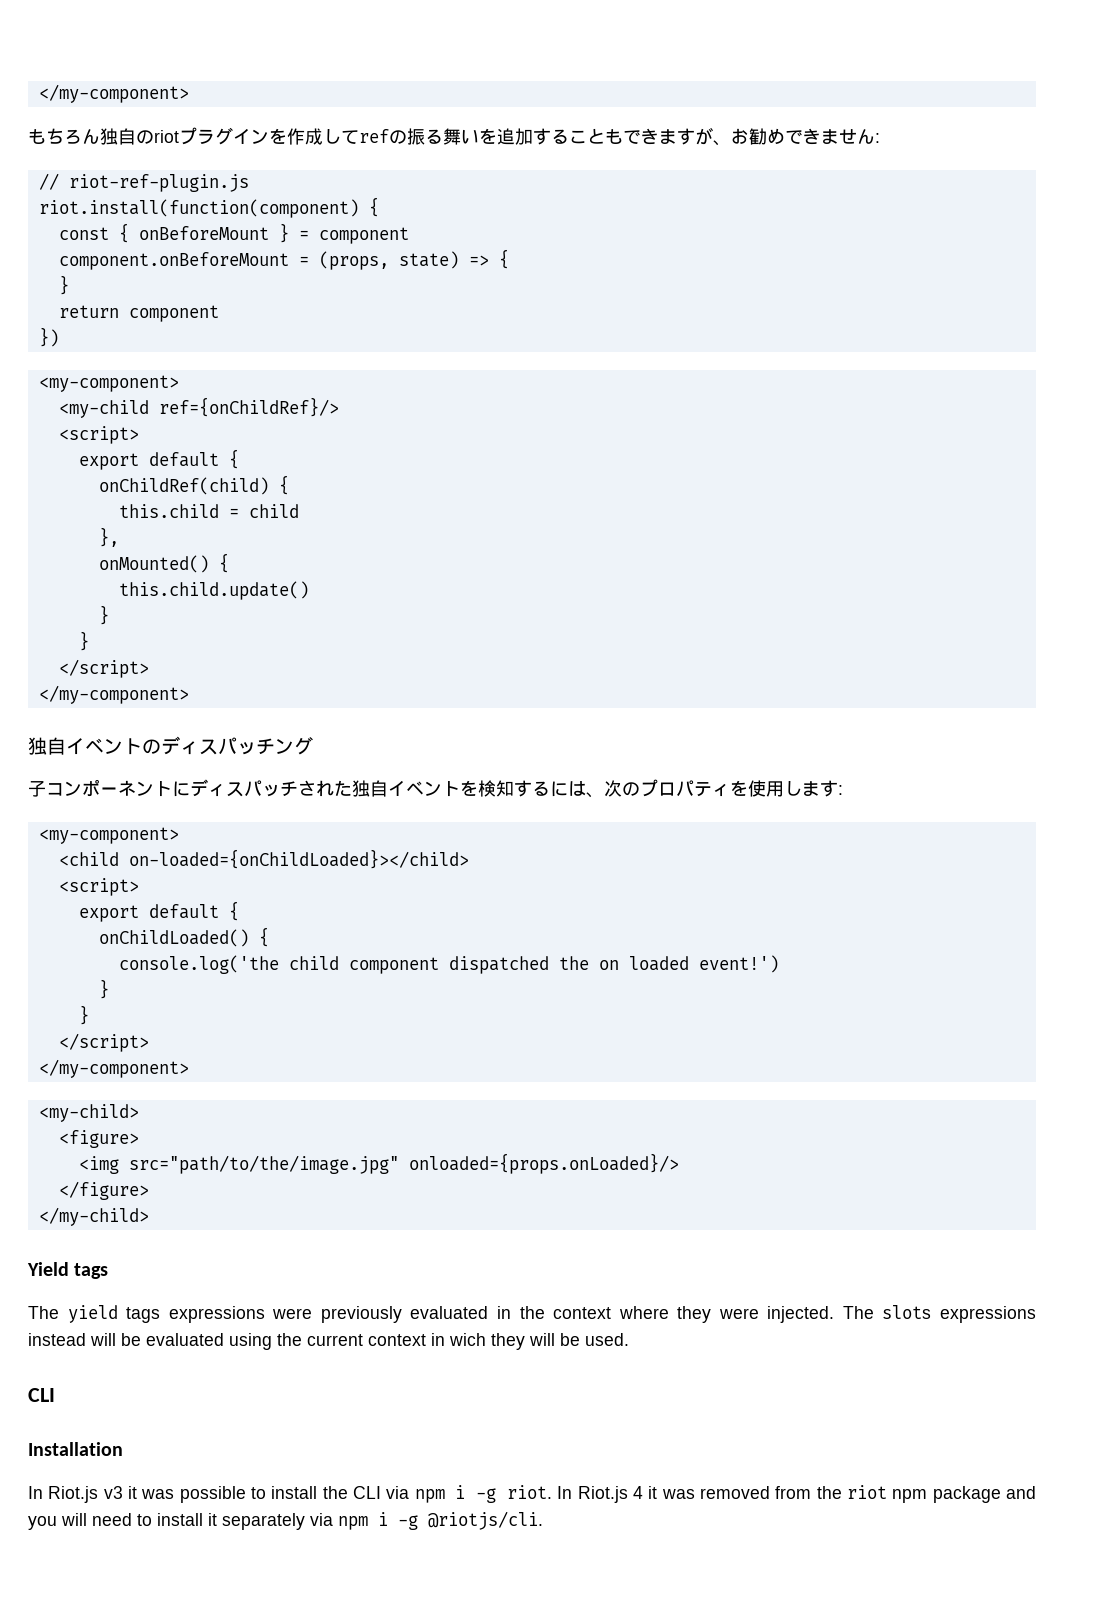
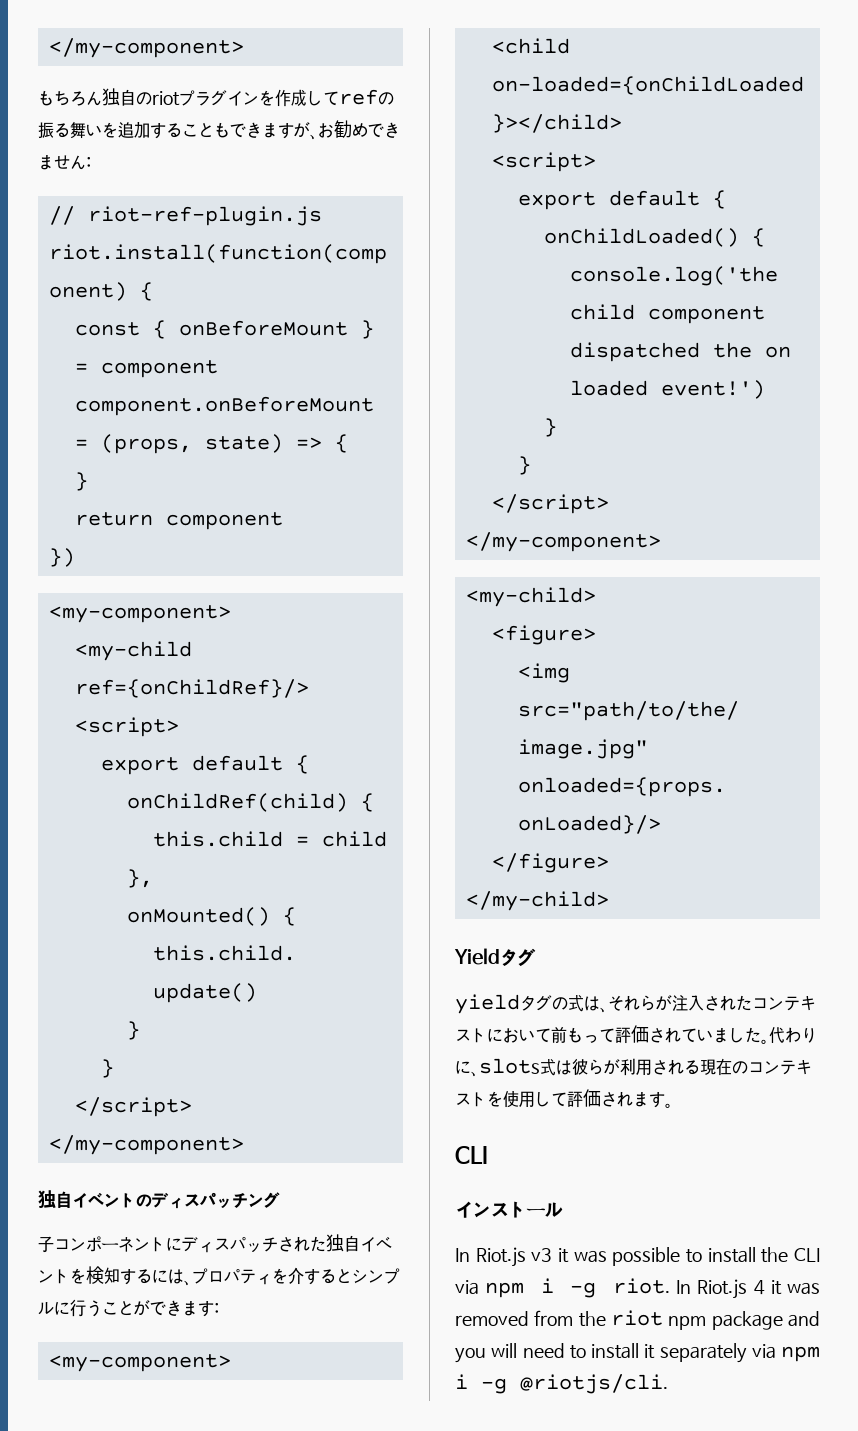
- 子コンポーネントにディスパッチされた独自イベントを検知するには、次のプロパティを使用します:
+ 子コンポーネントにディスパッチされた独自イベントを検知するには、プロパティを介するとシンプルに行うことができます:
- Yield tags
- The yield tags expressions were previously evaluated in the context where they were injected. The slots expressions instead will be evaluated using the current context in wich they will be used.
+ Yieldタグ
+ yieldタグの式は、それらが注入されたコンテキストにおいて前もって評価されていました。代わりに、slots式は彼らが利用される現在のコンテキストを使用して評価されます。
  CLI
- Installation
+ インストール

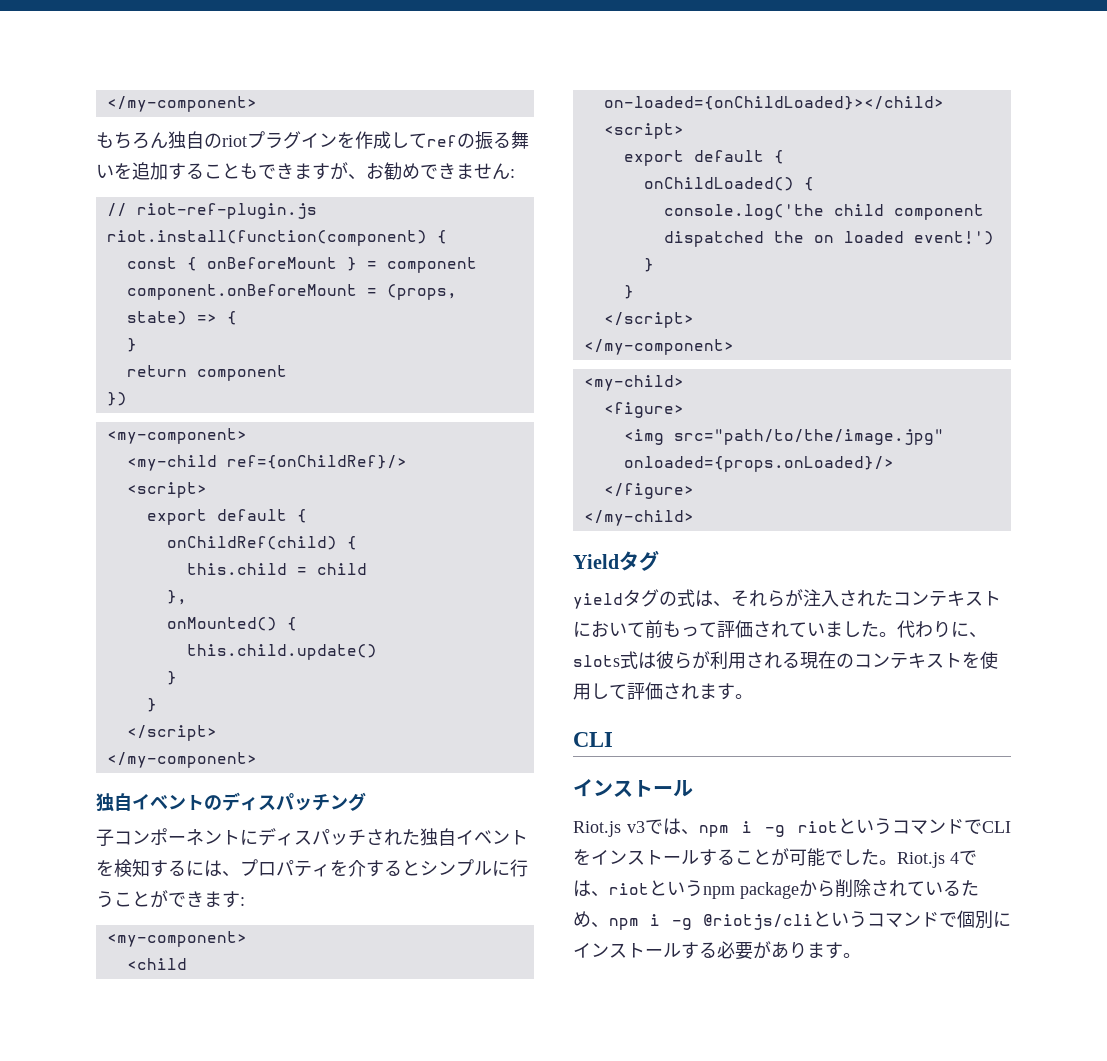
- In Riot.js v3 it was possible to install the CLI via npm i -g riot. In Riot.js 4 it was removed from the riot npm package and you will need to install it separately via npm i -g @riotjs/cli.
+ Riot.js v3では、npm i -g riotというコマンドでCLIをインストールすることが可能でした。Riot.js 4では、riotというnpm packageから削除されているため、npm i -g @riotjs/cliというコマンドで個別にインストールする必要があります。

